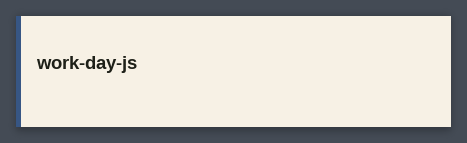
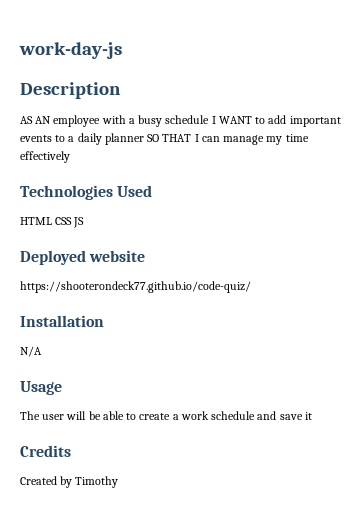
+ Description
+ AS AN employee with a busy schedule I WANT to add important events to a daily planner SO THAT I can manage my time effectively
+ Technologies Used
+ HTML CSS JS
+ Deployed website
+ https://shooterondeck77.github.io/code-quiz/
+ Installation
+ N/A
+ Usage
+ The user will be able to create a work schedule and save it
+ Credits
+ Created by Timothy

